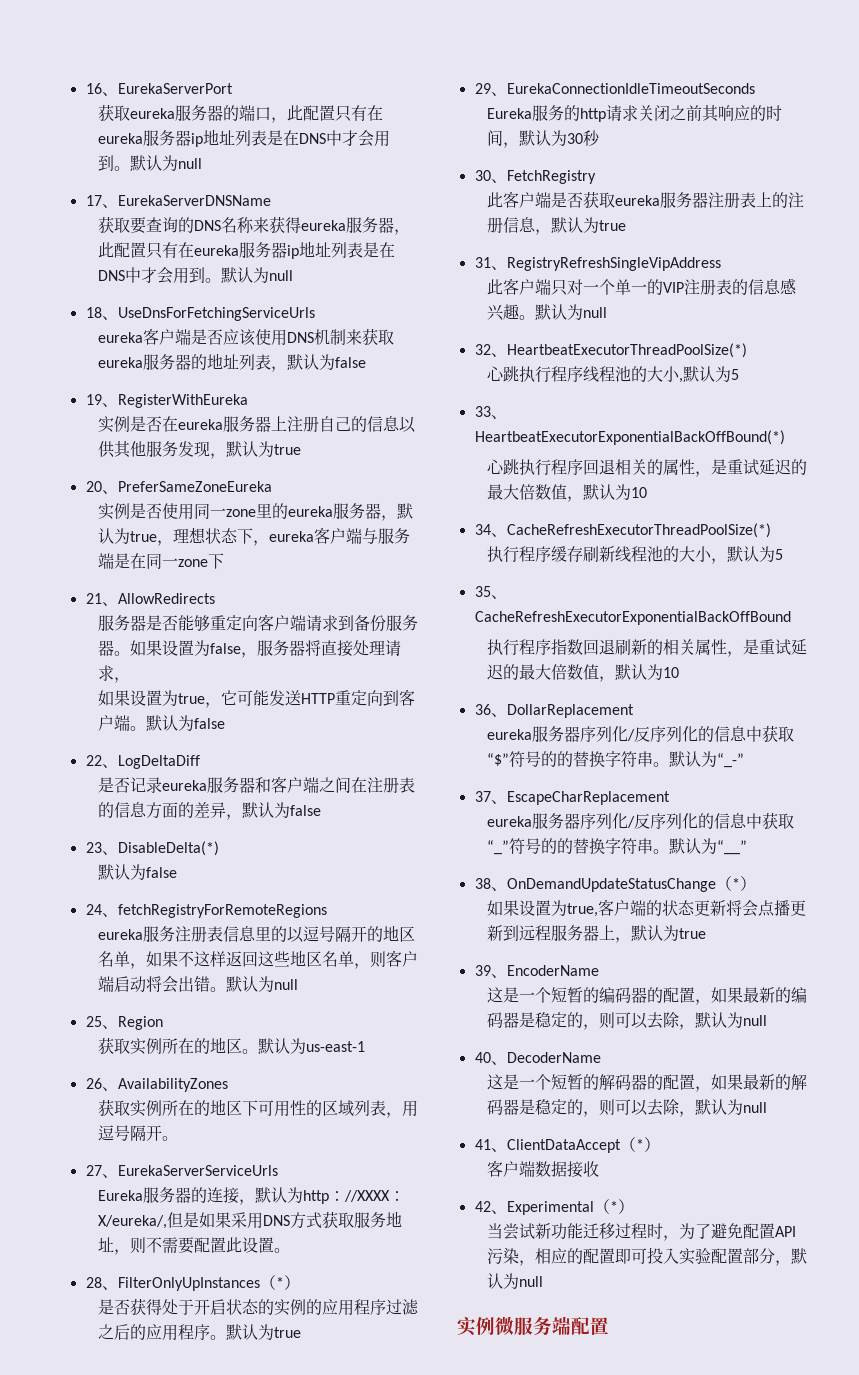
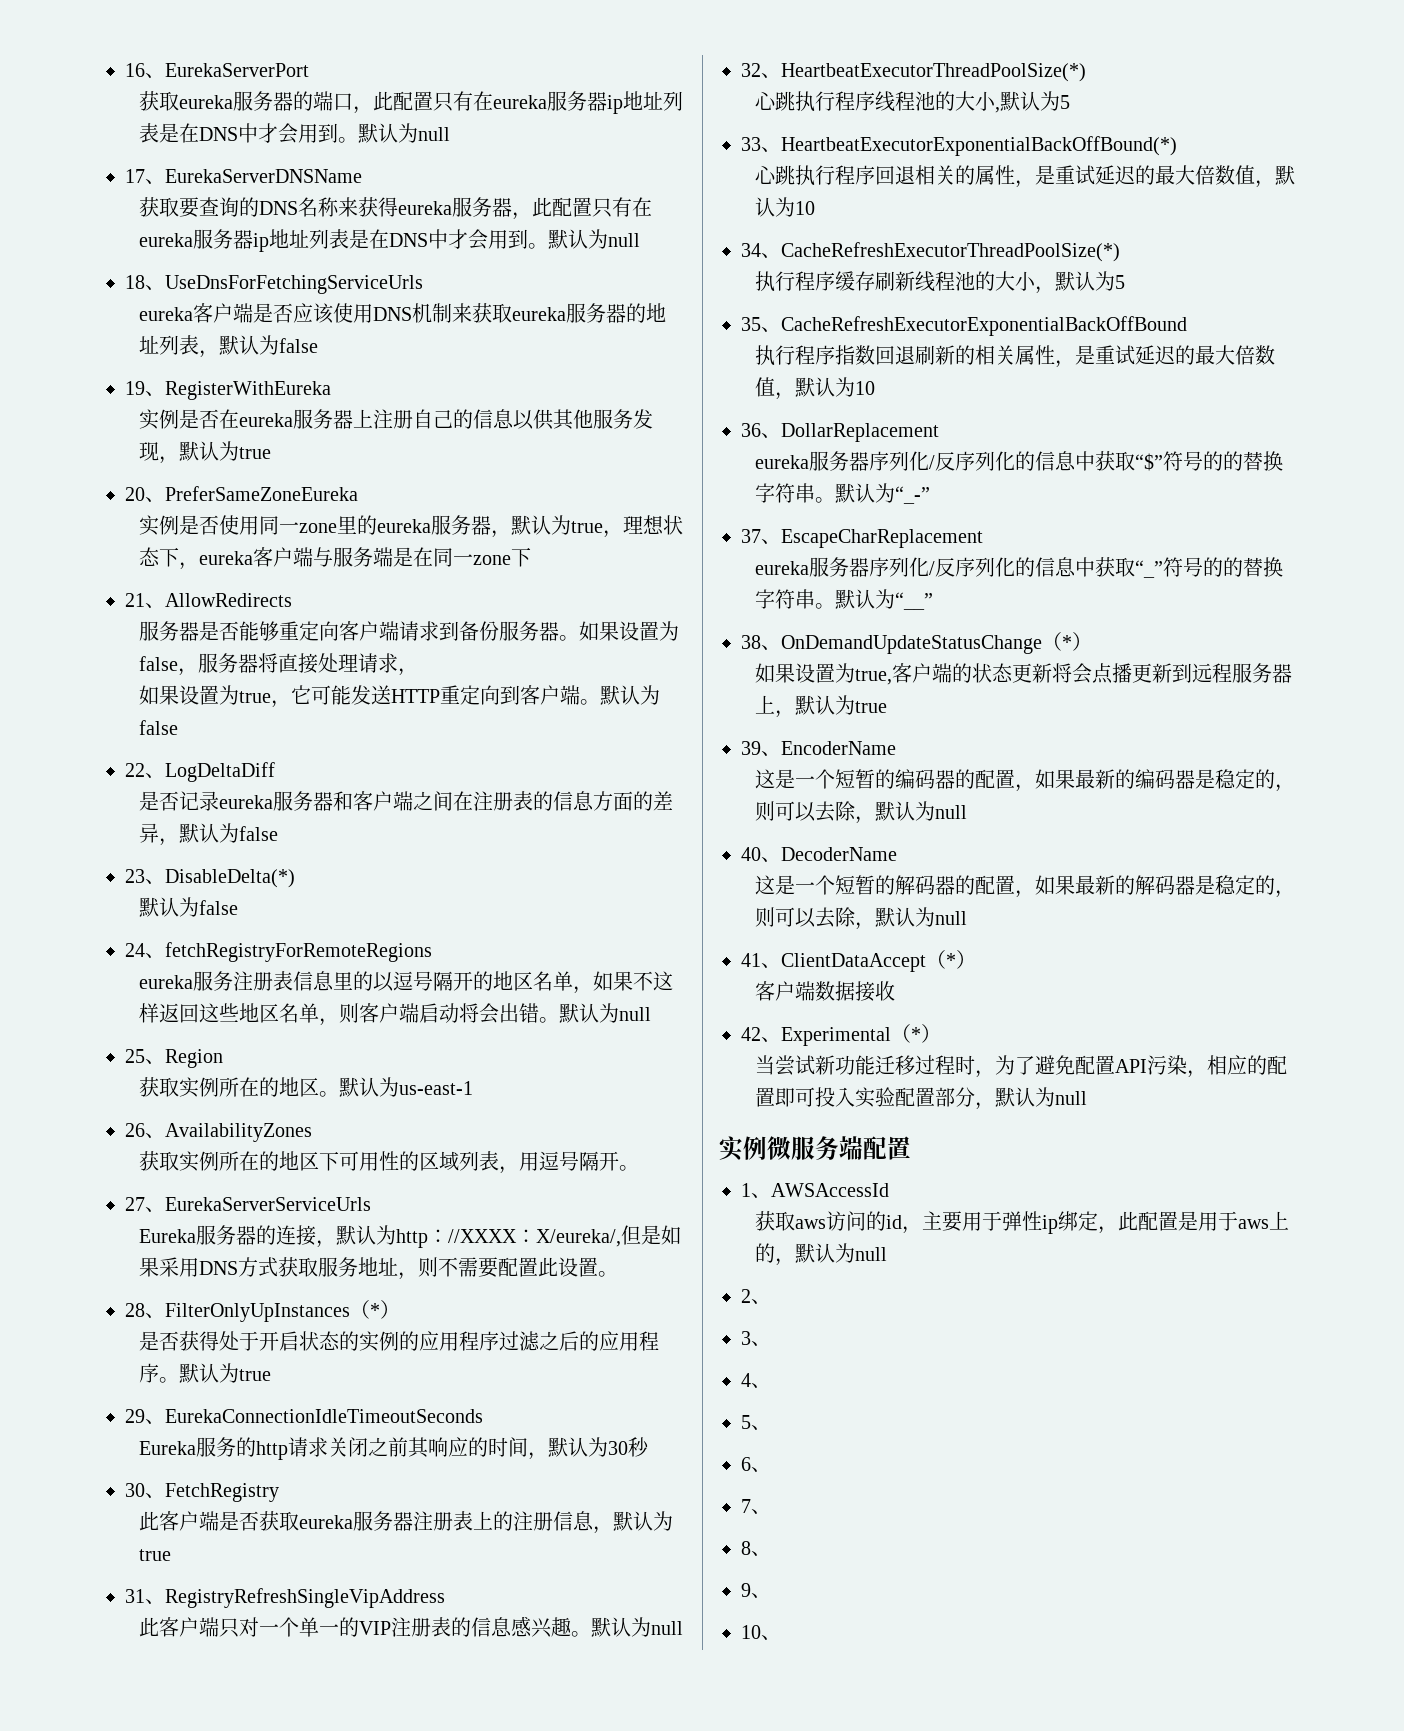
+ 1、AWSAccessId
+ 获取aws访问的id，主要用于弹性ip绑定，此配置是用于aws上的，默认为null
+ 2、
+ 3、
+ 4、
+ 5、
+ 6、
+ 7、
+ 8、
+ 9、
+ 10、

